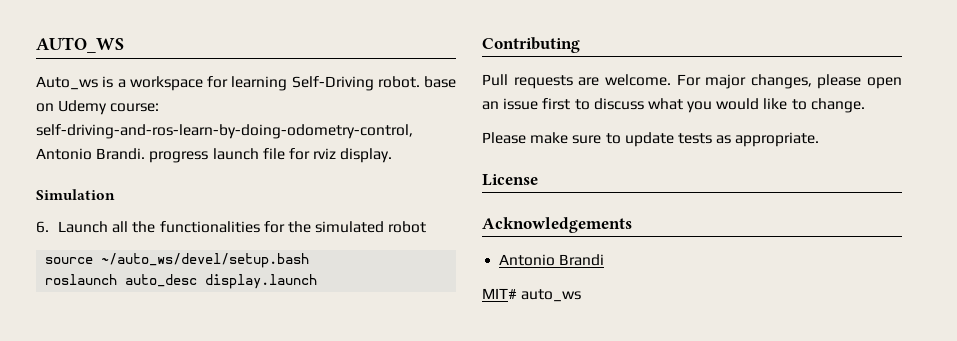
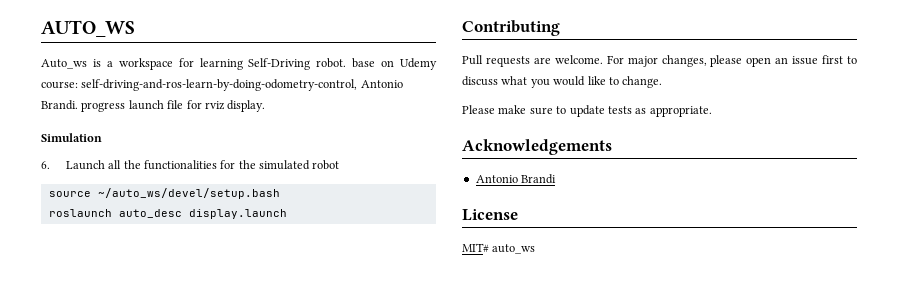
- License
+ License

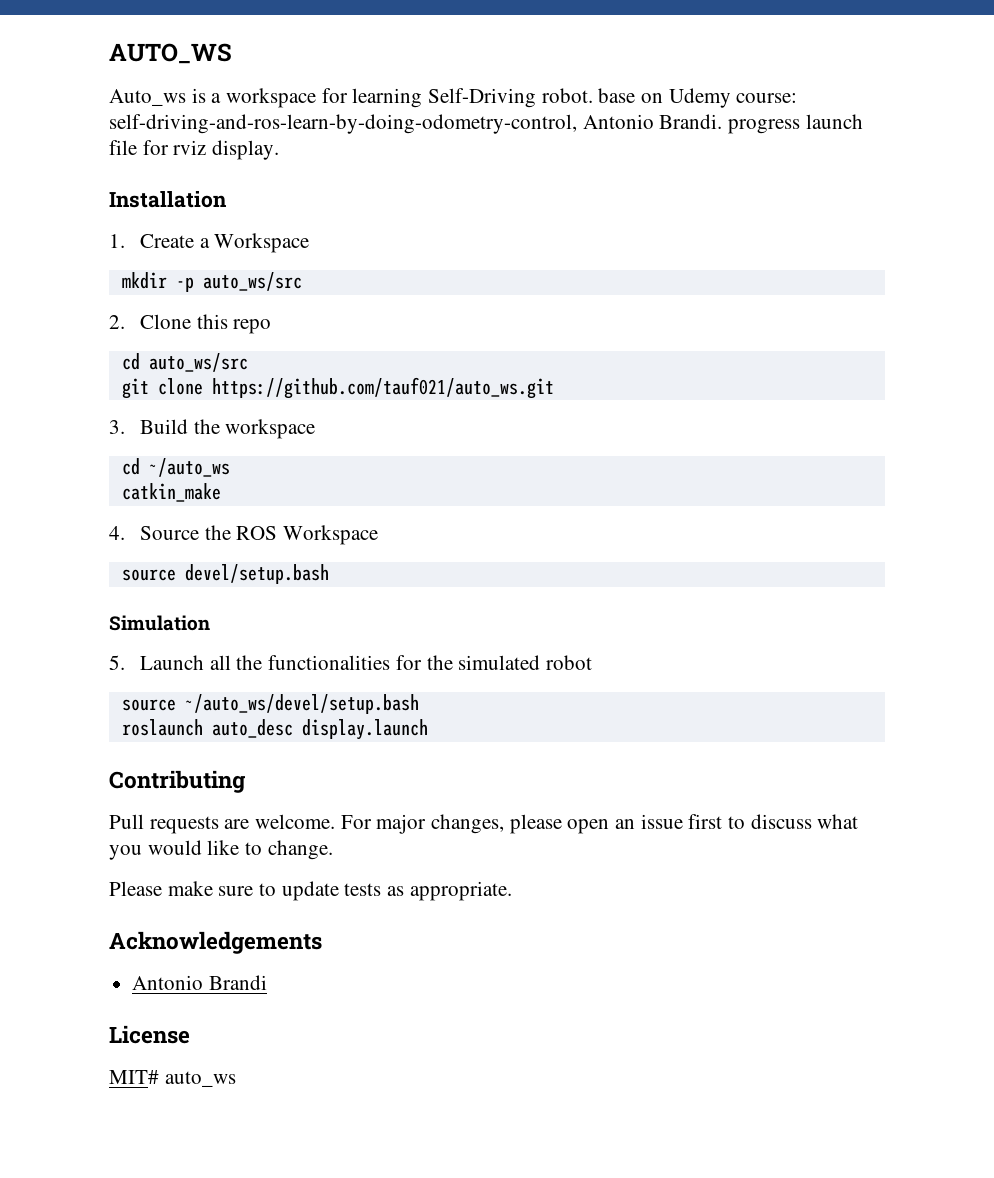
+ Installation
+ 1. Create a Workspace
+ mkdir -p auto_ws/src
+ 2. Clone this repo
+ cd auto_ws/src
+ git clone https://github.com/tauf021/auto_ws.git
+ 3. Build the workspace
+ cd ~/auto_ws
+ catkin_make
+ 4. Source the ROS Workspace
+ source devel/setup.bash
- 6. Launch all the functionalities for the simulated robot
+ 5. Launch all the functionalities for the simulated robot

